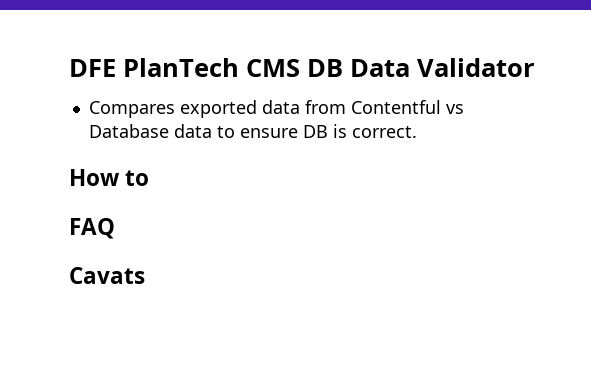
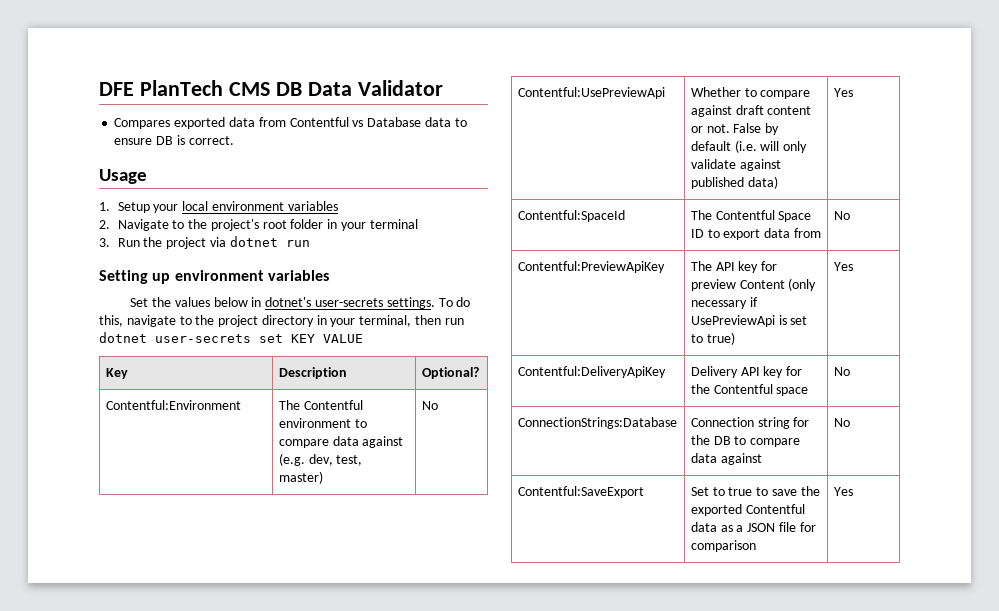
- How to
- FAQ
- Cavats
+ Usage
+ 1. Setup your local environment variables
+ 2. Navigate to the project's root folder in your terminal
+ 3. Run the project via dotnet run
+ Setting up environment variables
+ Set the values below in dotnet's user-secrets settings. To do this, navigate to the project directory in your terminal, then run dotnet user-secrets set KEY VALUE
+ Key | Description | Optional?
+ Contentful:Environment | The Contentful environment to compare data against (e.g. dev, test, master) | No
+ Contentful:UsePreviewApi | Whether to compare against draft content or not. False by default (i.e. will only validate against published data) | Yes
+ Contentful:SpaceId | The Contentful Space ID to export data from | No
+ Contentful:PreviewApiKey | The API key for preview Content (only necessary if UsePreviewApi is set to true) | Yes
+ Contentful:DeliveryApiKey | Delivery API key for the Contentful space | No
+ ConnectionStrings:Database | Connection string for the DB to compare data against | No
+ Contentful:SaveExport | Set to true to save the exported Contentful data as a JSON file for comparison | Yes

